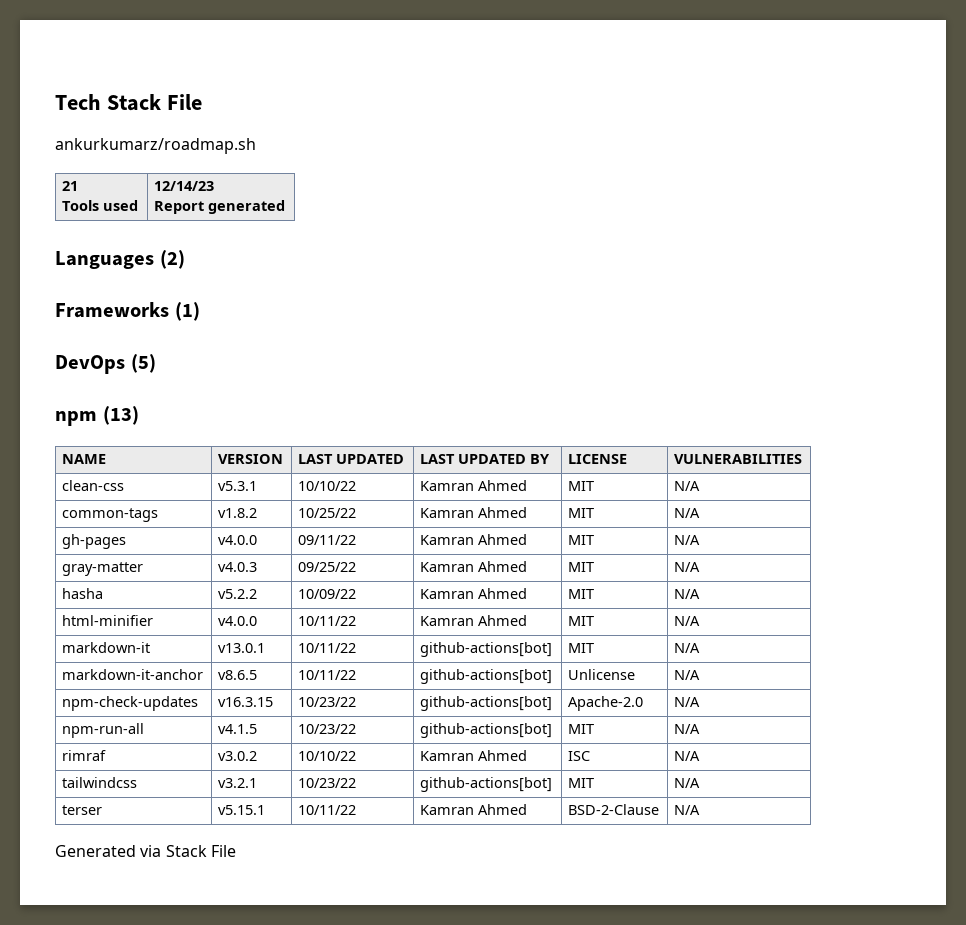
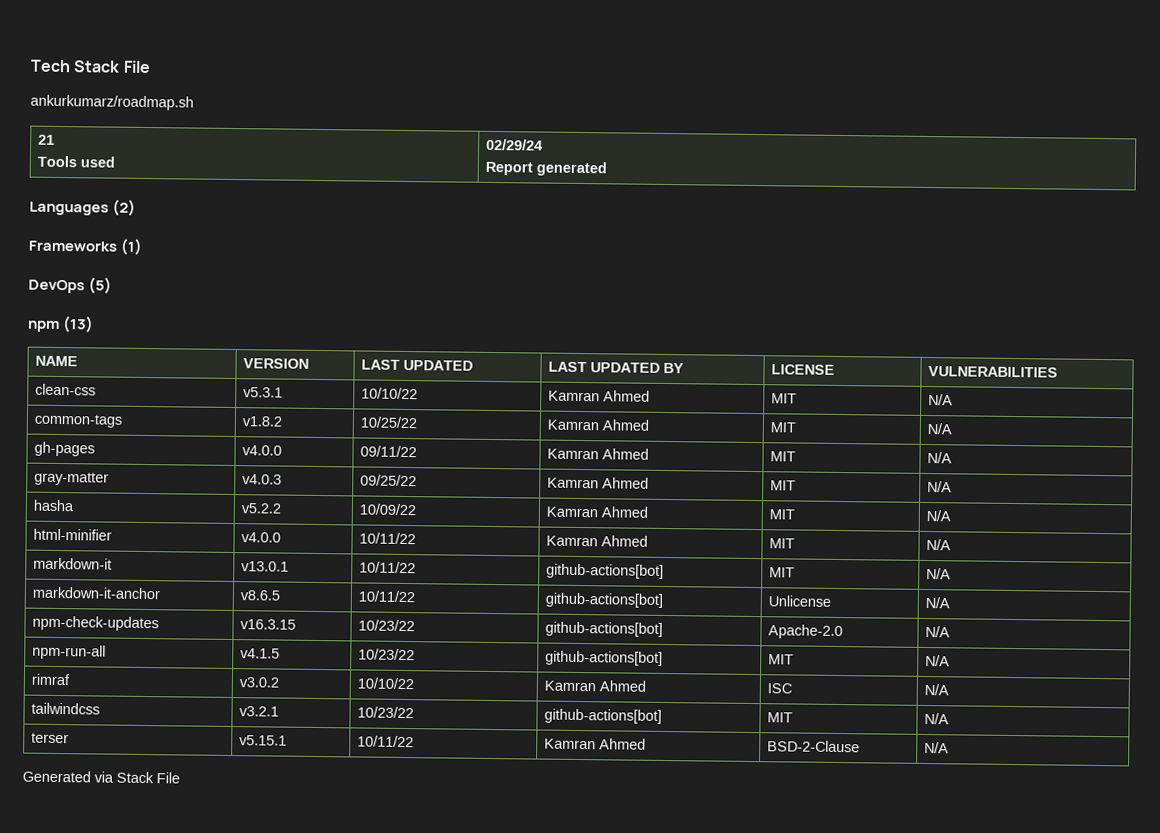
  21
- Tools used | 12/14/23
+ Tools used | 02/29/24

